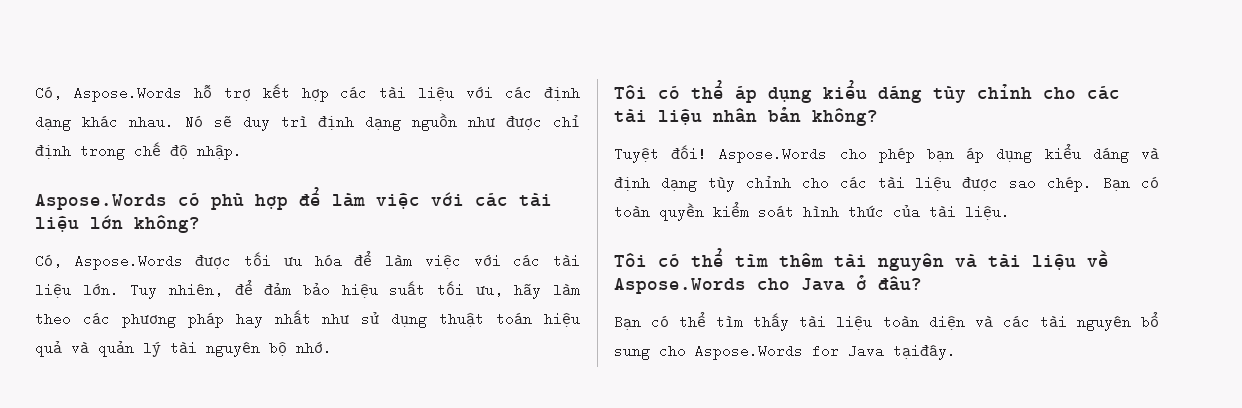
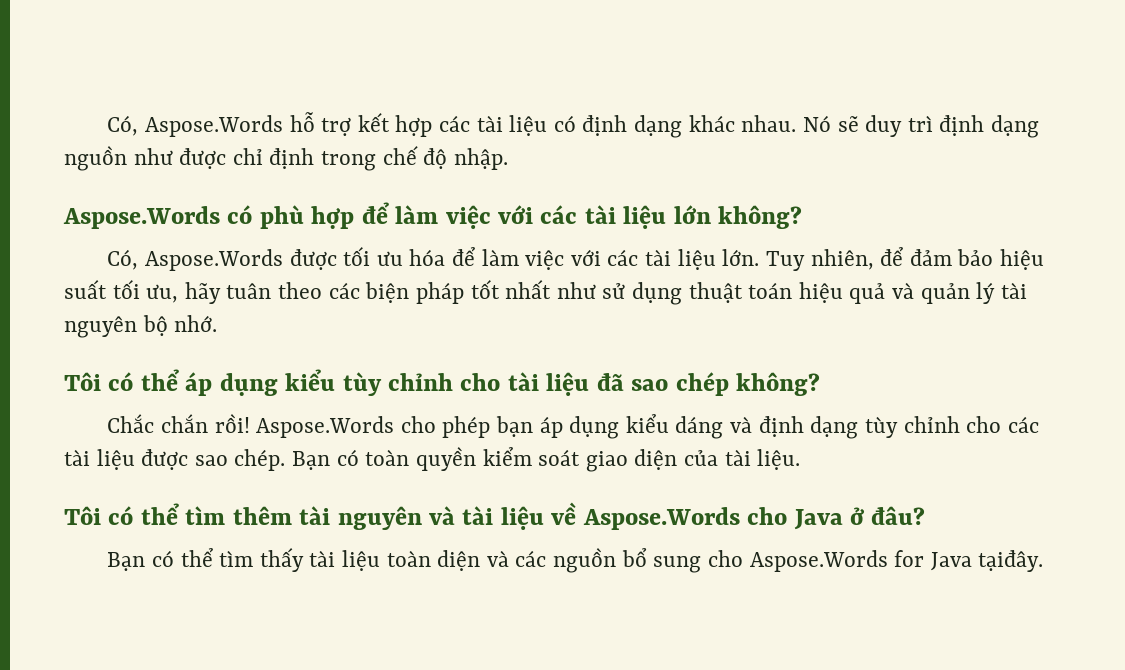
- Có, Aspose.Words hỗ trợ kết hợp các tài liệu với các định dạng khác nhau.
+ Có, Aspose.Words hỗ trợ kết hợp các tài liệu có định dạng khác nhau.
- Tuy nhiên, để đảm bảo hiệu suất tối ưu, hãy làm theo các phương pháp hay nhất như sử dụng thuật toán hiệu quả và quản lý tài nguyên bộ nhớ.
+ Tuy nhiên, để đảm bảo hiệu suất tối ưu, hãy tuân theo các biện pháp tốt nhất như sử dụng thuật toán hiệu quả và quản lý tài nguyên bộ nhớ.
- Tôi có thể áp dụng kiểu dáng tùy chỉnh cho các tài liệu nhân bản không?
- Tuyệt đối!
+ Tôi có thể áp dụng kiểu tùy chỉnh cho tài liệu đã sao chép không?
+ Chắc chắn rồi!
- Bạn có toàn quyền kiểm soát hình thức của tài liệu.
+ Bạn có toàn quyền kiểm soát giao diện của tài liệu.
- Bạn có thể tìm thấy tài liệu toàn diện và các tài nguyên bổ sung cho Aspose.Words for Java tạiđây.
+ Bạn có thể tìm thấy tài liệu toàn diện và các nguồn bổ sung cho Aspose.Words for Java tạiđây.

